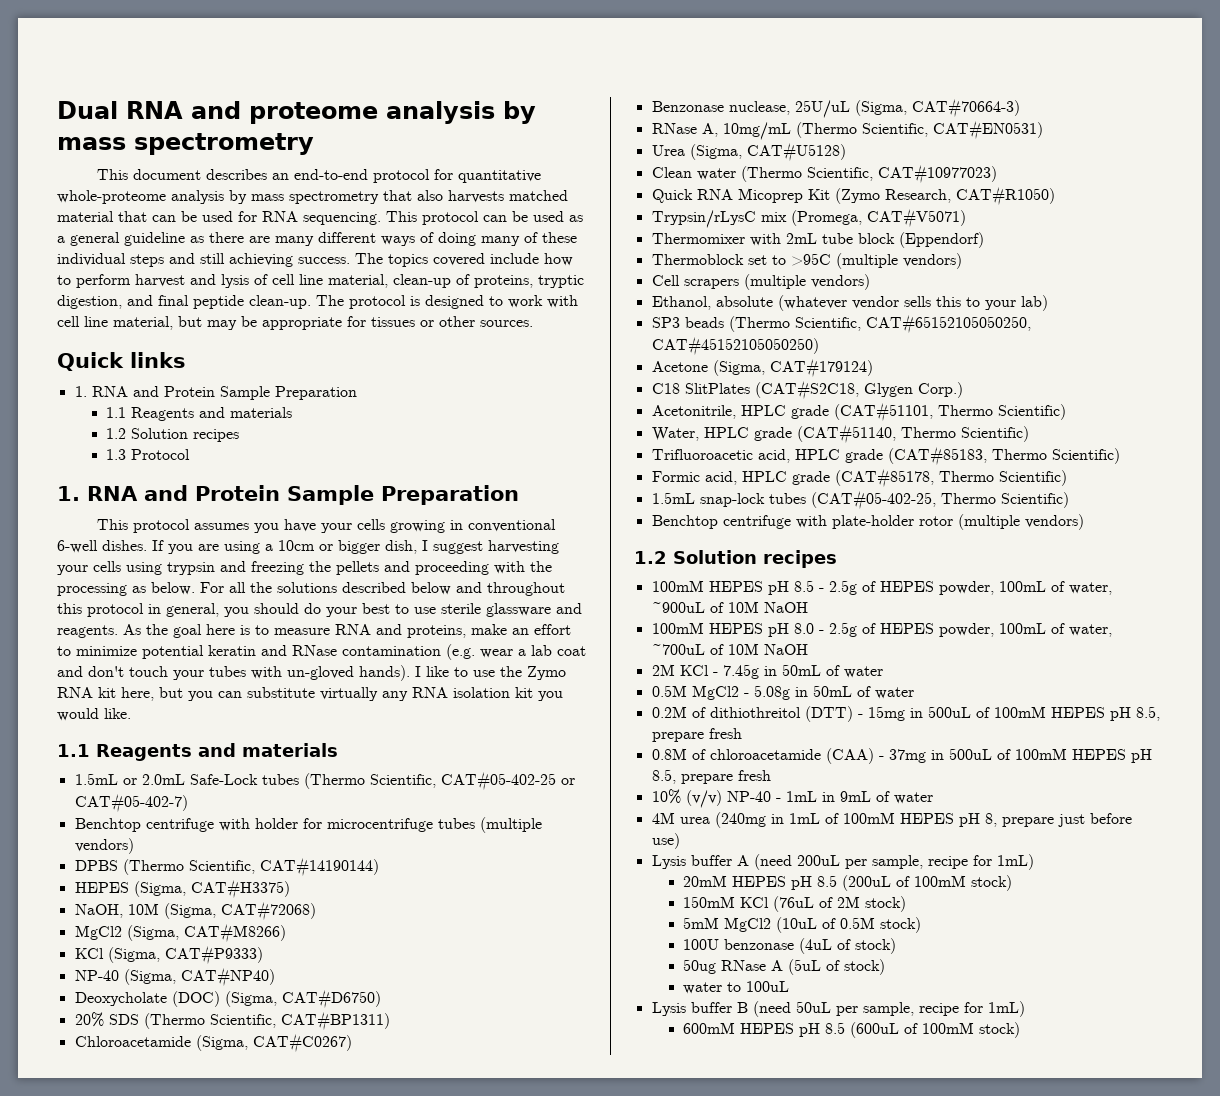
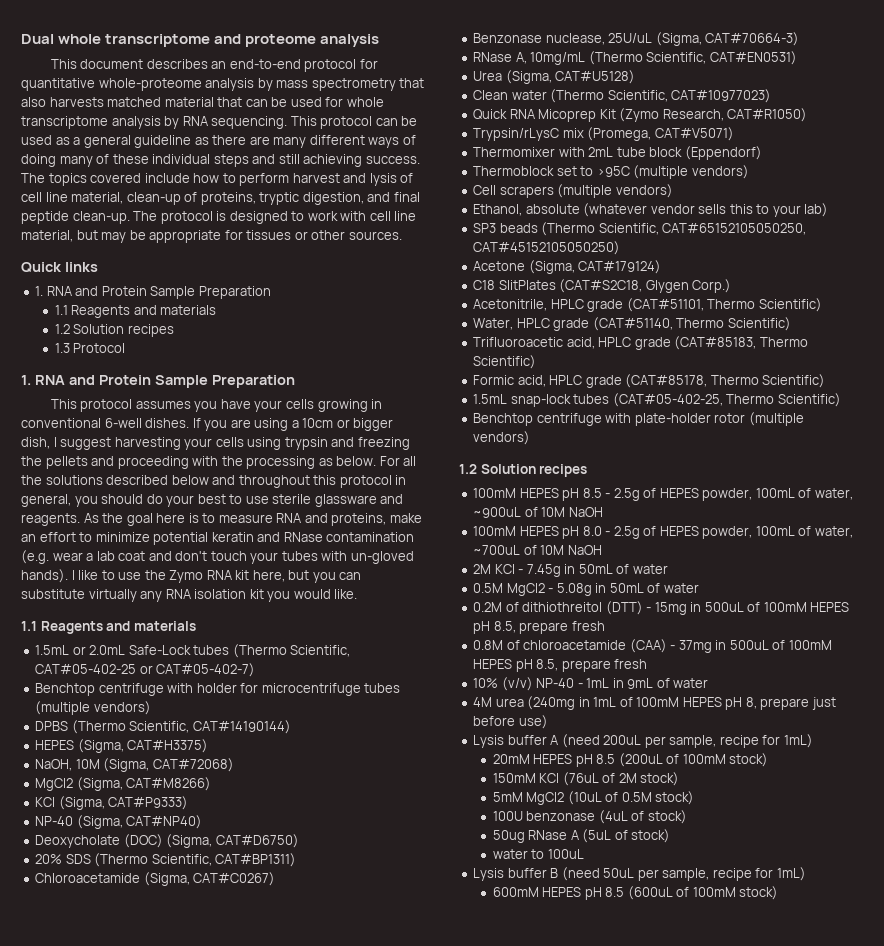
- Dual RNA and proteome analysis by mass spectrometry
+ Dual whole transcriptome and proteome analysis
- This document describes an end-to-end protocol for quantitative whole-proteome analysis by mass spectrometry that also harvests matched material that can be used for RNA sequencing.
+ This document describes an end-to-end protocol for quantitative whole-proteome analysis by mass spectrometry that also harvests matched material that can be used for whole transcriptome analysis by RNA sequencing.

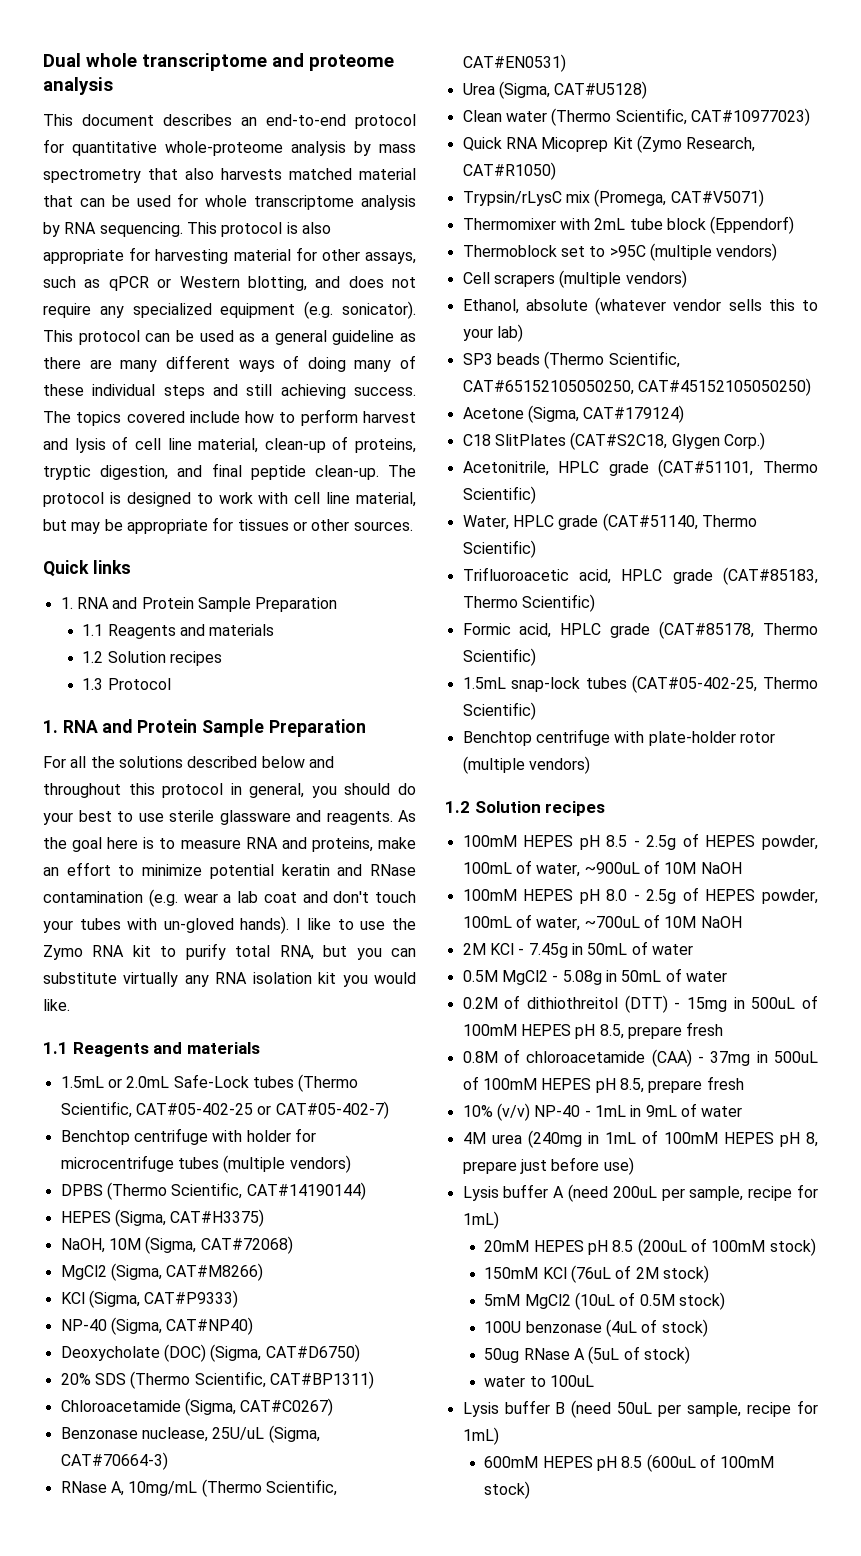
- This protocol can be used as a general guideline as there are many different ways of doing many of these individual steps and still achieving success.
+ This protocol is also appropriate for harvesting material for other assays, such as qPCR or Western blotting, and does not require any specialized equipment (e.g. sonicator). This protocol can be used as a general guideline as there are many different ways of doing many of these individual steps and still achieving success.
- This protocol assumes you have your cells growing in conventional 6-well dishes. If you are using a 10cm or bigger dish, I suggest harvesting your cells using trypsin and freezing the pellets and proceeding with the processing as below.
- I like to use the Zymo RNA kit here, but you can substitute virtually any RNA isolation kit you would like.
+ I like to use the Zymo RNA kit to purify total RNA, but you can substitute virtually any RNA isolation kit you would like.

